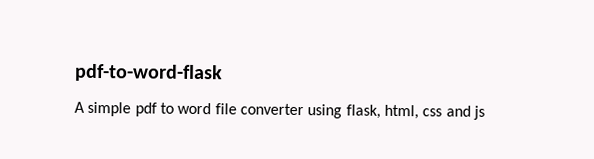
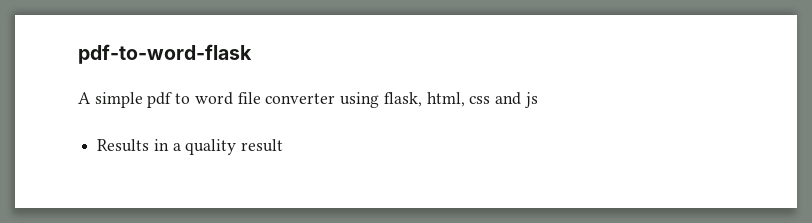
+ Results in a quality result

